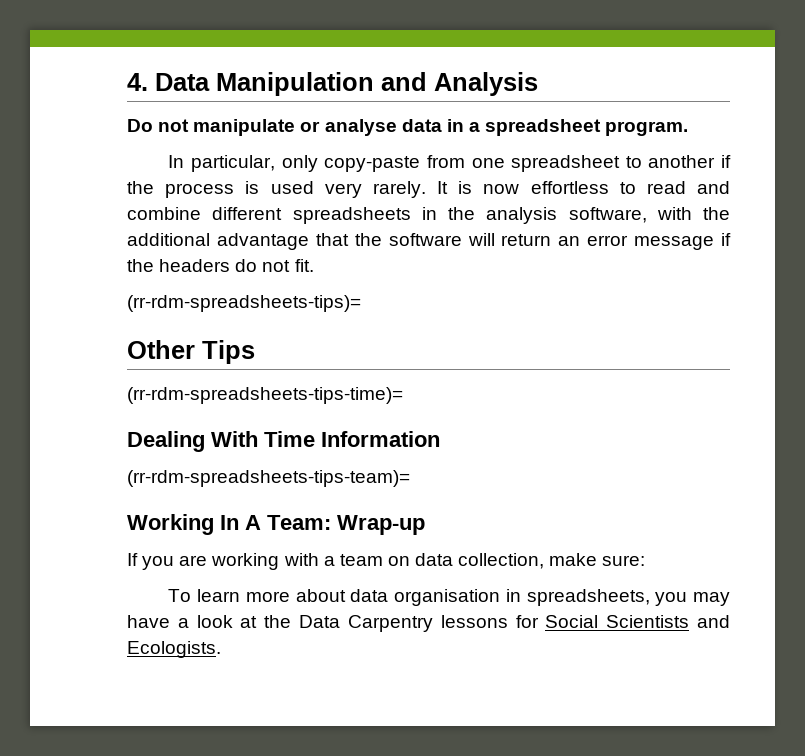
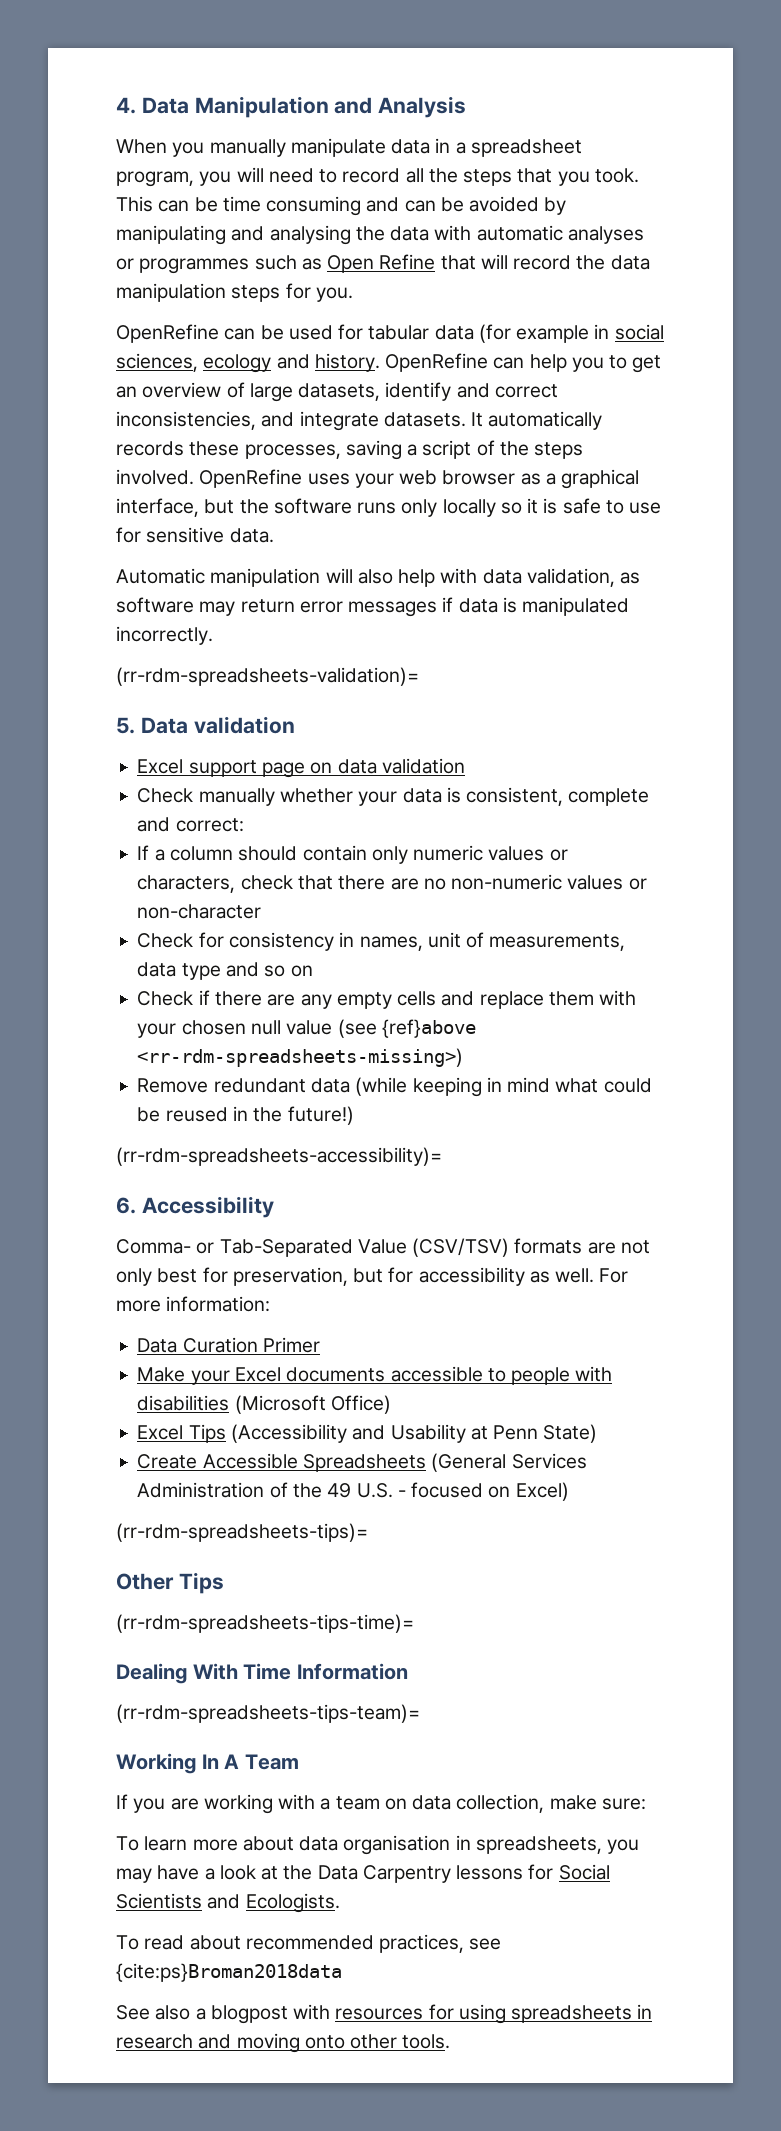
- Do not manipulate or analyse data in a spreadsheet program.
- In particular, only copy-paste from one spreadsheet to another if the process is used very rarely. It is now effortless to read and combine different spreadsheets in the analysis software, with the additional advantage that the software will return an error message if the headers do not fit.
+ When you manually manipulate data in a spreadsheet program, you will need to record all the steps that you took. This can be time consuming and can be avoided by manipulating and analysing the data with automatic analyses or programmes such as Open Refine that will record the data manipulation steps for you.
+ OpenRefine can be used for tabular data (for example in social sciences, ecology and history. OpenRefine can help you to get an overview of large datasets, identify and correct inconsistencies, and integrate datasets. It automatically records these processes, saving a script of the steps involved. OpenRefine uses your web browser as a graphical interface, but the software runs only locally so it is safe to use for sensitive data.
+ Automatic manipulation will also help with data validation, as software may return error messages if data is manipulated incorrectly.
+ (rr-rdm-spreadsheets-validation)=
+ 5. Data validation
+ Excel support page on data validation
+ Check manually whether your data is consistent, complete and correct:
+ If a column should contain only numeric values or characters, check that there are no non-numeric values or non-character
+ Check for consistency in names, unit of measurements, data type and so on
+ Check if there are any empty cells and replace them with your chosen null value (see {ref}above <rr-rdm-spreadsheets-missing>)
+ Remove redundant data (while keeping in mind what could be reused in the future!)
+ (rr-rdm-spreadsheets-accessibility)=
+ 6. Accessibility
+ Comma- or Tab-Separated Value (CSV/TSV) formats are not only best for preservation, but for accessibility as well. For more information:
+ Data Curation Primer
+ Make your Excel documents accessible to people with disabilities (Microsoft Office)
+ Excel Tips (Accessibility and Usability at Penn State)
+ Create Accessible Spreadsheets (General Services Administration of the 49 U.S. - focused on Excel)
- Working In A Team: Wrap-up
+ Working In A Team
+ To read about recommended practices, see {cite:ps}Broman2018data
+ See also a blogpost with resources for using spreadsheets in research and moving onto other tools.

